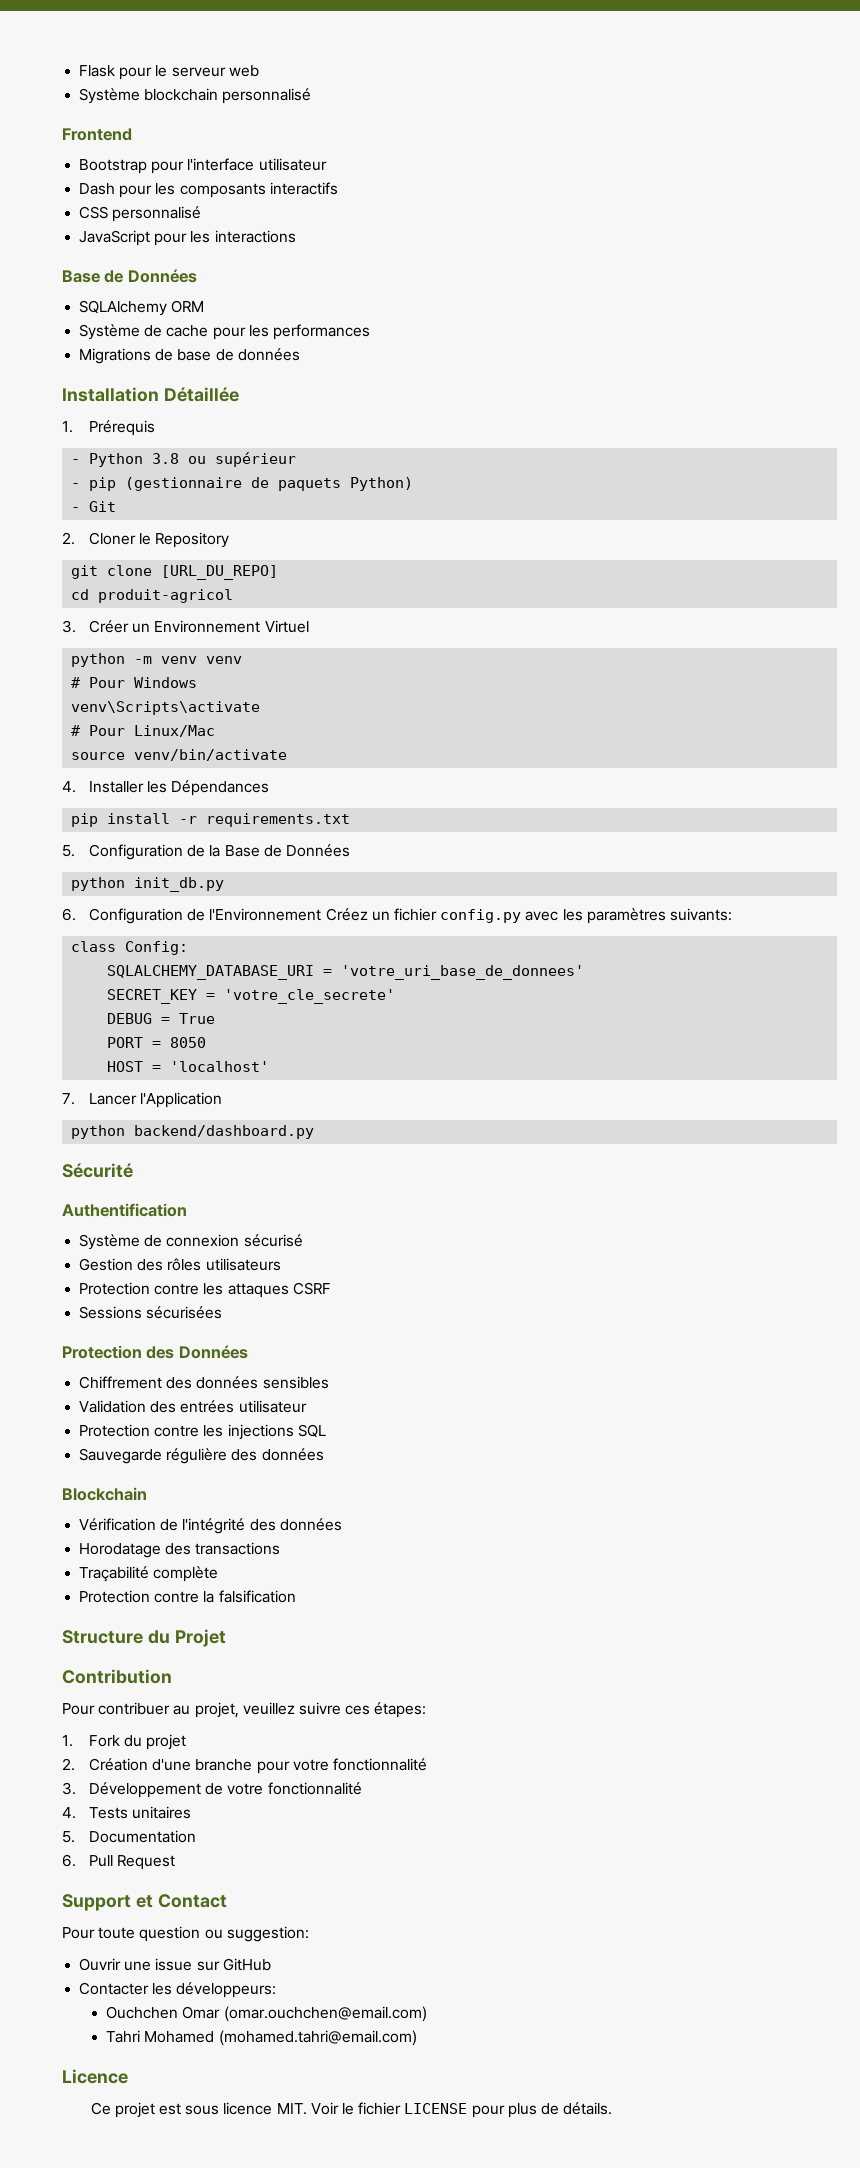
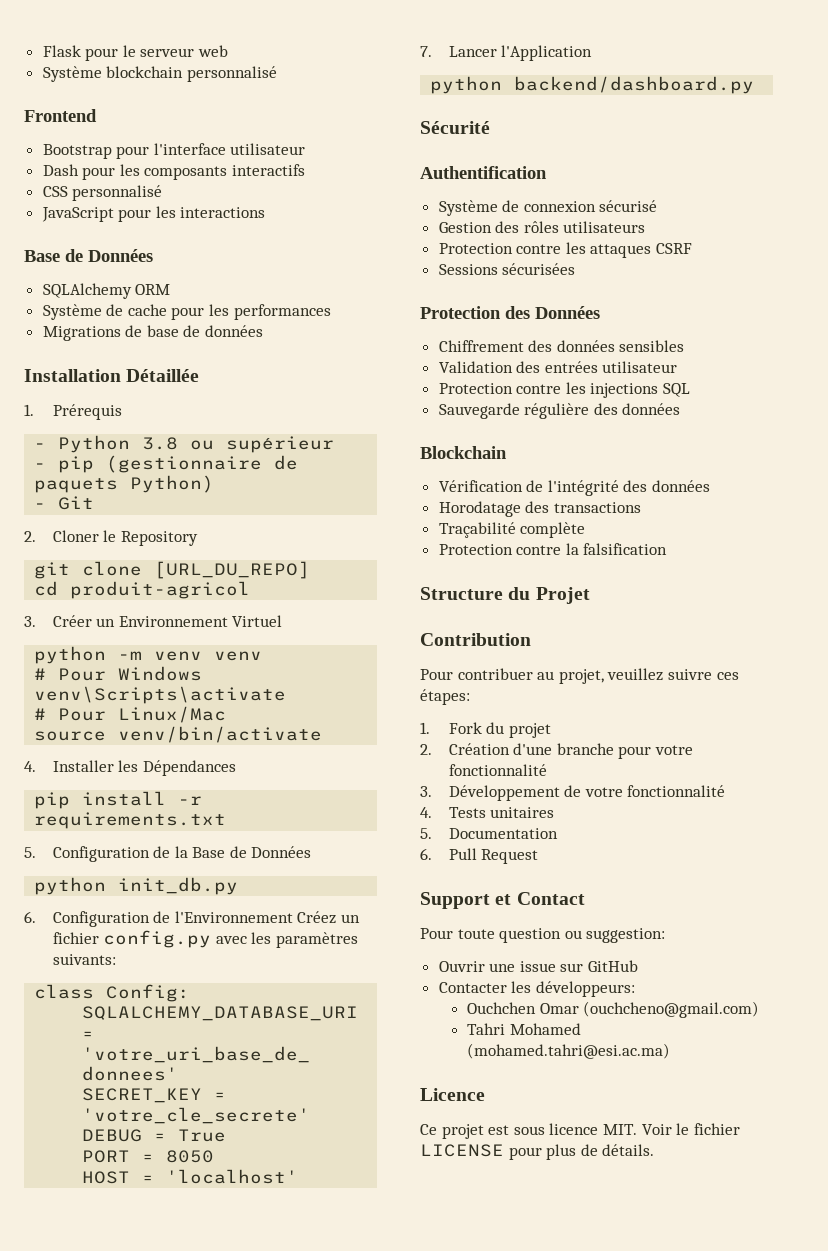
- Ouchchen Omar (omar.ouchchen@email.com)
+ Ouchchen Omar (ouchcheno@gmail.com)
- Tahri Mohamed (mohamed.tahri@email.com)
+ Tahri Mohamed (mohamed.tahri@esi.ac.ma)

